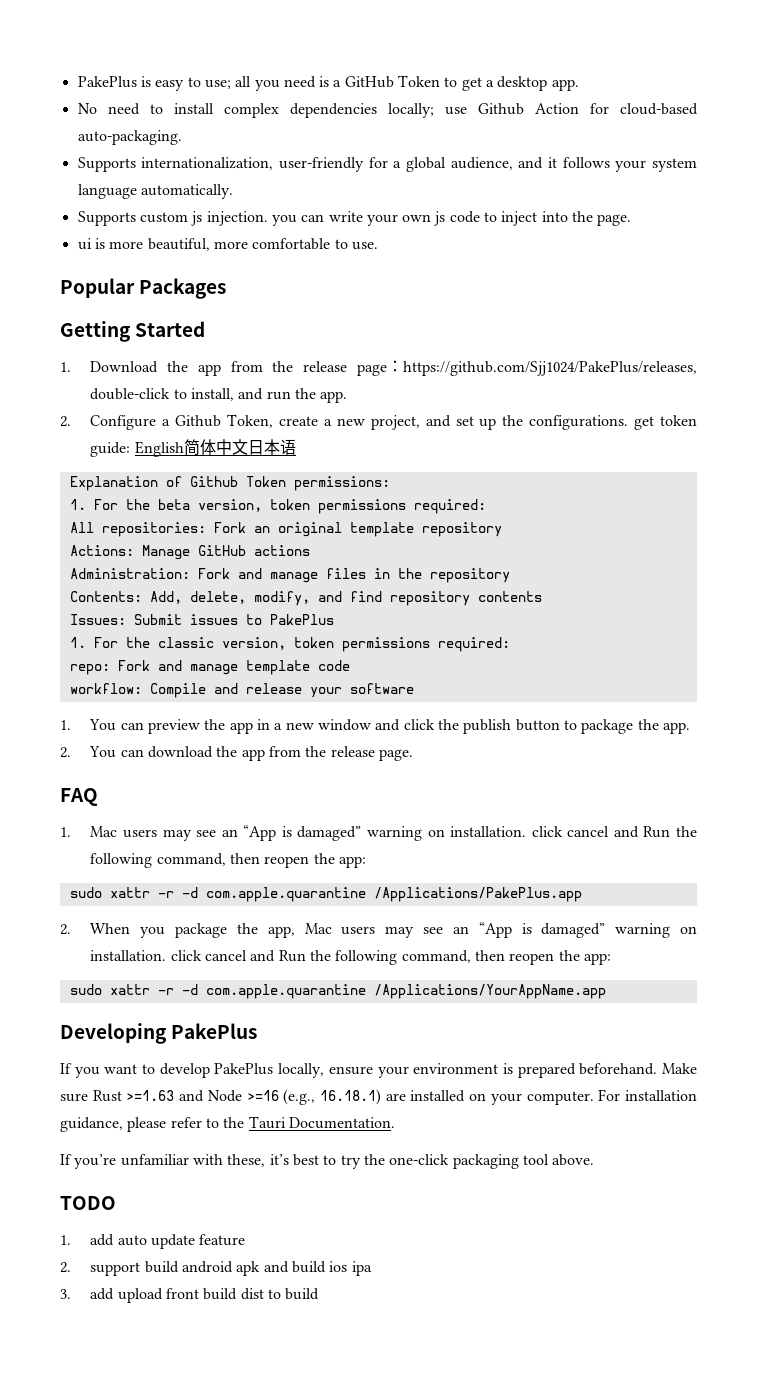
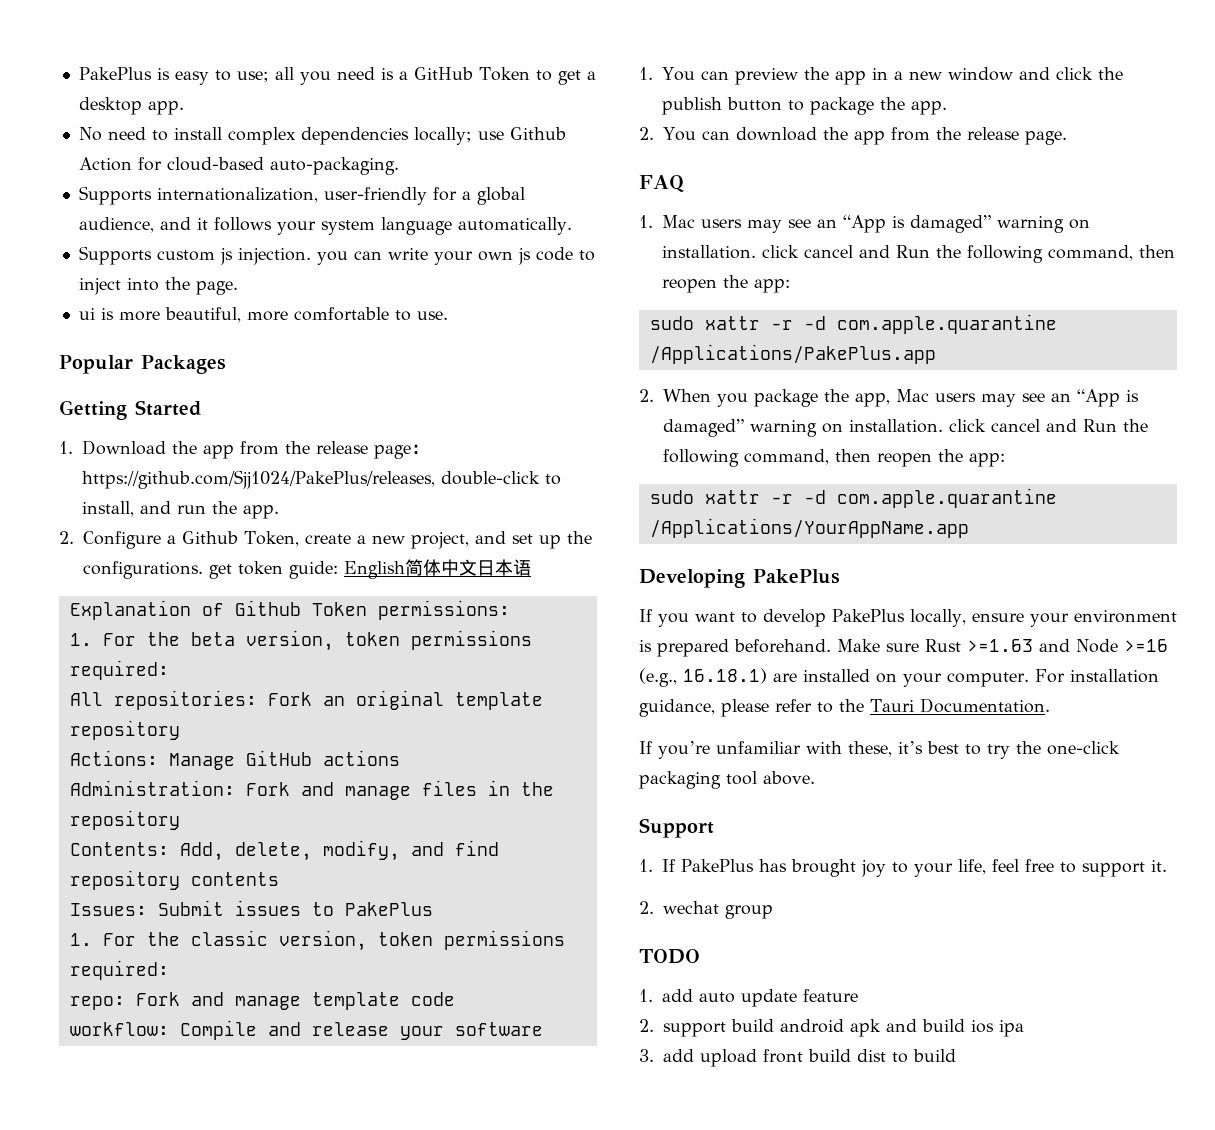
+ Support
+ 1. If PakePlus has brought joy to your life, feel free to support it.
+ 2. wechat group

